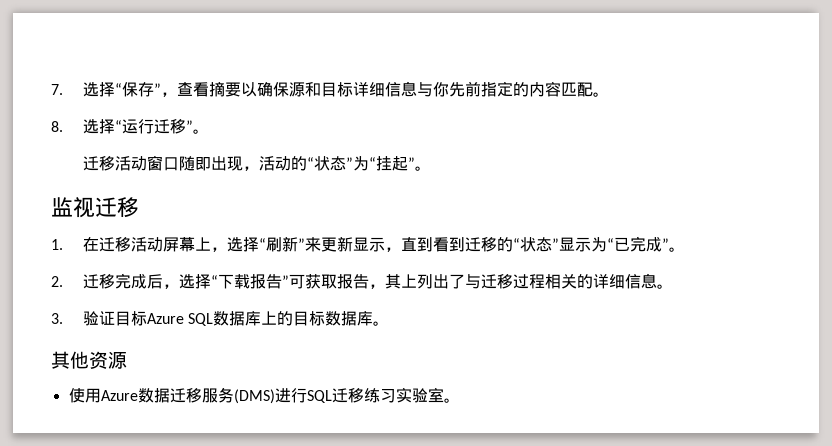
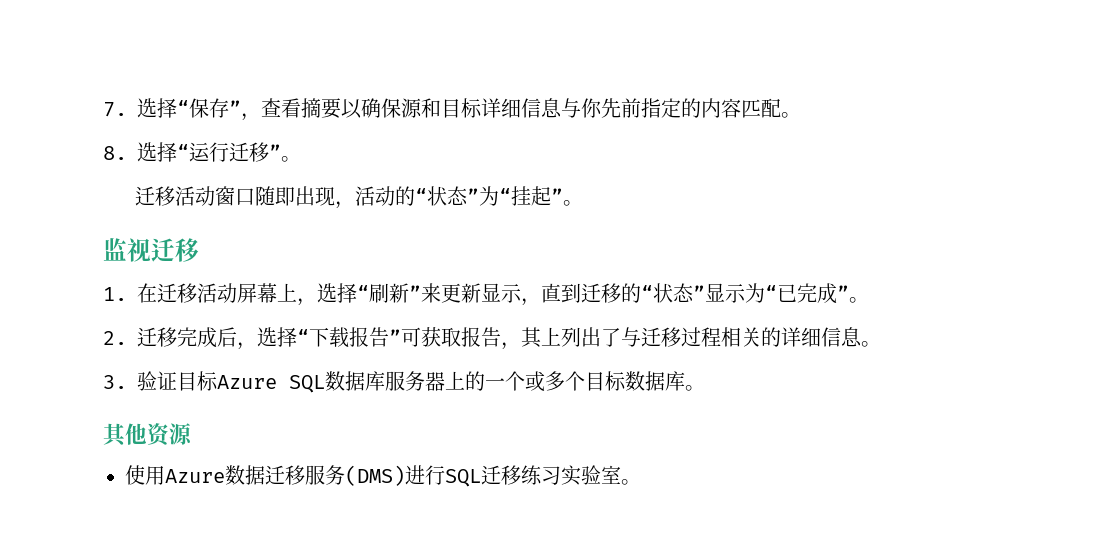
- 1.在迁移活动屏幕上，选择“刷新”来更新显示，直到看到迁移的“状态”显示为“已完成”。
+ 1.在迁移活动屏幕上，选择“刷新”来更新显示，直到迁移的“状态”显示为“已完成”。
- 3.验证目标Azure SQL数据库上的目标数据库。
+ 3.验证目标Azure SQL数据库服务器上的一个或多个目标数据库。

